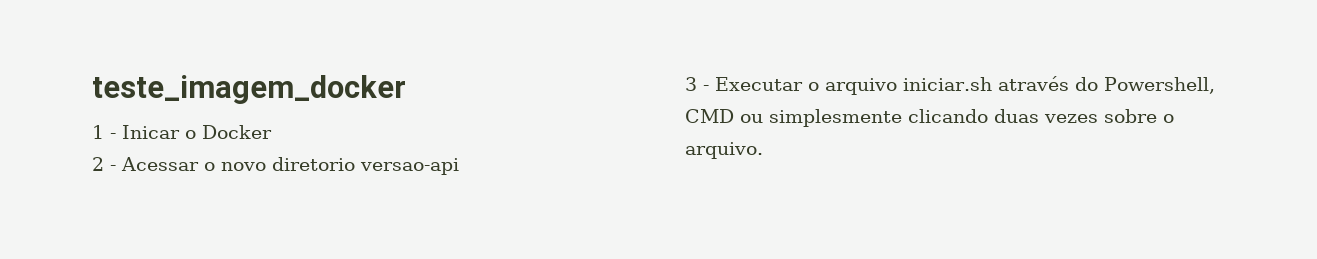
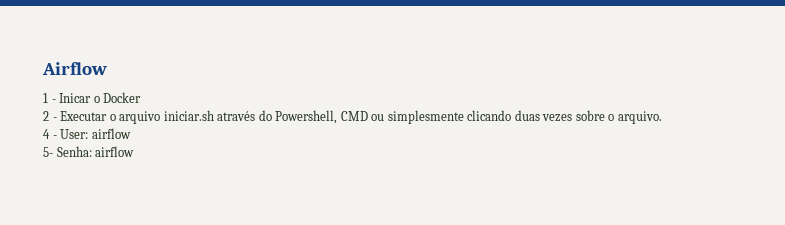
- teste_imagem_docker
+ Airflow
- 2 - Acessar o novo diretorio versao-api
- 3 - Executar o arquivo iniciar.sh através do Powershell, CMD ou simplesmente clicando duas vezes sobre o arquivo.
+ 2 - Executar o arquivo iniciar.sh através do Powershell, CMD ou simplesmente clicando duas vezes sobre o arquivo.
+ 4 - User: airflow
+ 5- Senha: airflow

